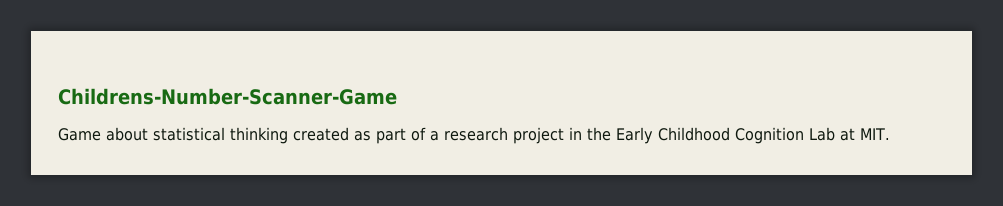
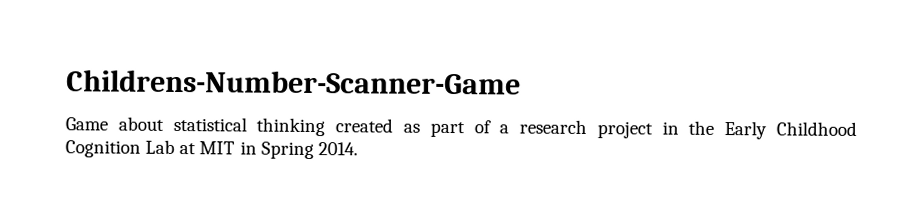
- Game about statistical thinking created as part of a research project in the Early Childhood Cognition Lab at MIT.
+ Game about statistical thinking created as part of a research project in the Early Childhood Cognition Lab at MIT in Spring 2014.

